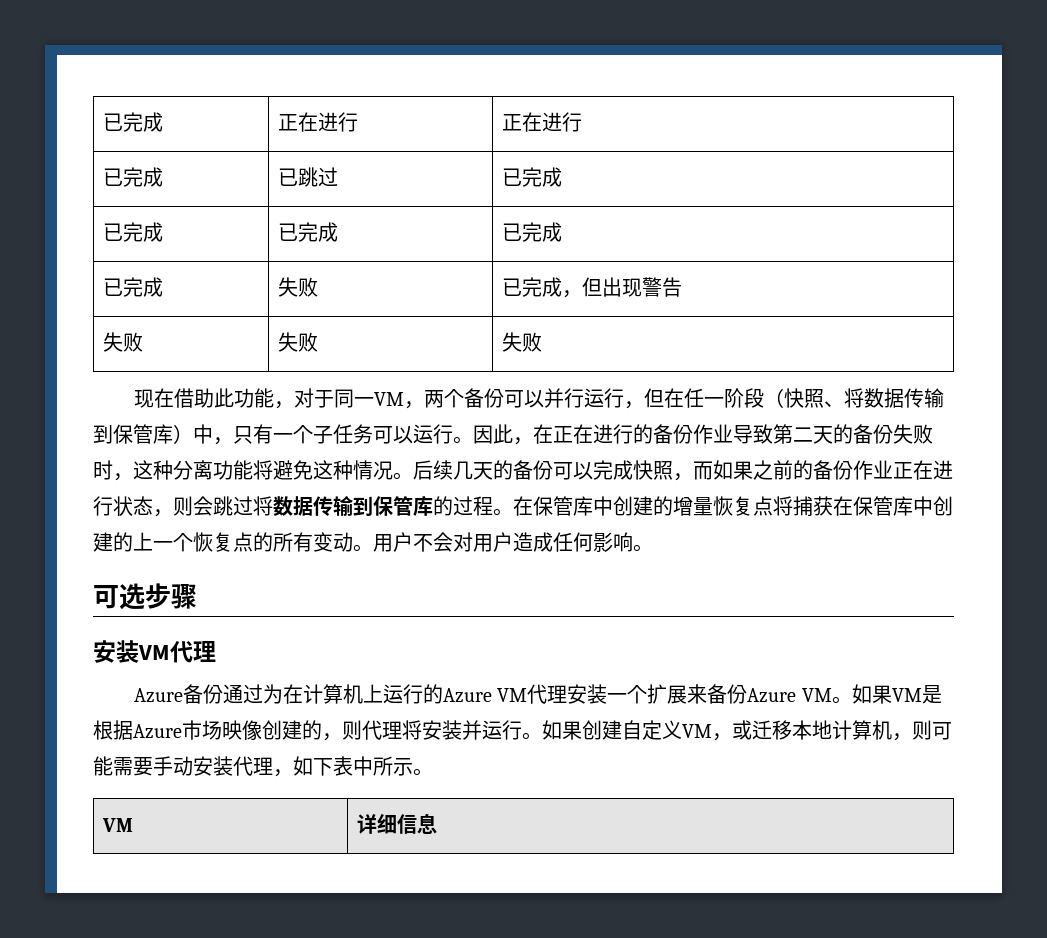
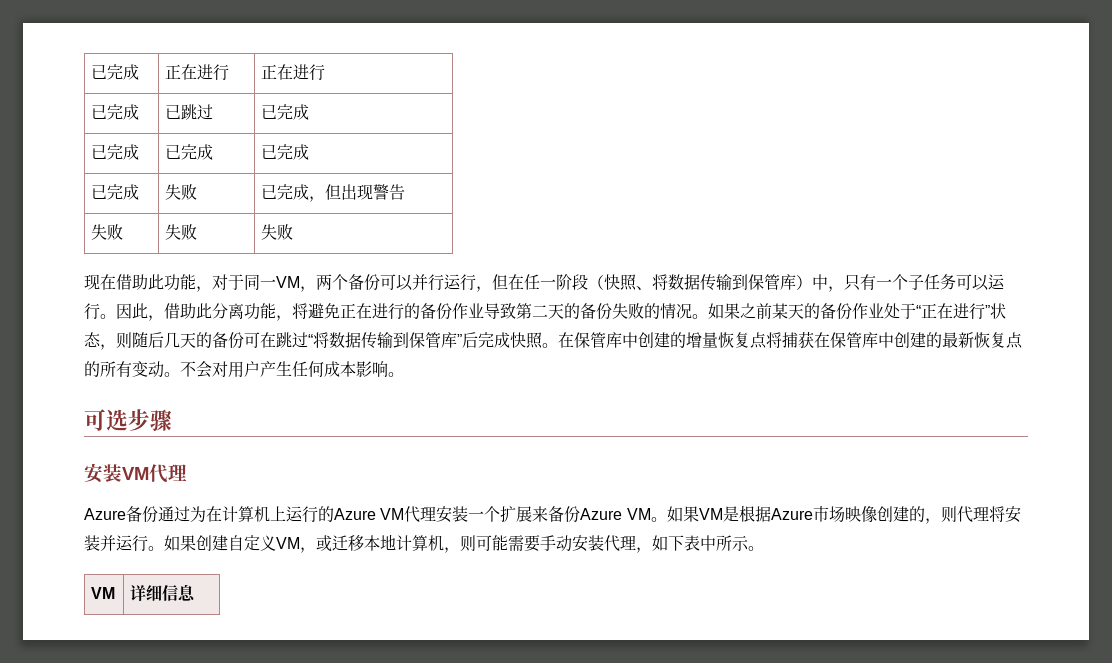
- 因此，在正在进行的备份作业导致第二天的备份失败时，这种分离功能将避免这种情况。后续几天的备份可以完成快照，而如果之前的备份作业正在进行状态，则会跳过将数据传输到保管库的过程。
+ 因此，借助此分离功能，将避免正在进行的备份作业导致第二天的备份失败的情况。如果之前某天的备份作业处于“正在进行”状态，则随后几天的备份可在跳过“将数据传输到保管库”后完成快照。
- 在保管库中创建的增量恢复点将捕获在保管库中创建的上一个恢复点的所有变动。
+ 在保管库中创建的增量恢复点将捕获在保管库中创建的最新恢复点的所有变动。
- 用户不会对用户造成任何影响。
+ 不会对用户产生任何成本影响。

